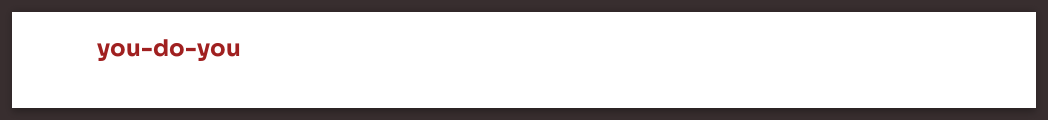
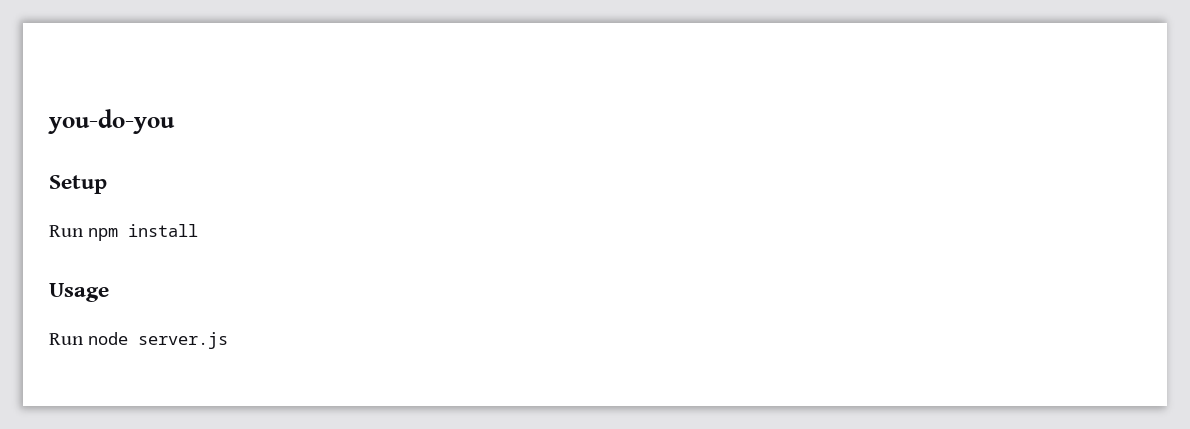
+ Setup
+ Run npm install
+ Usage
+ Run node server.js

